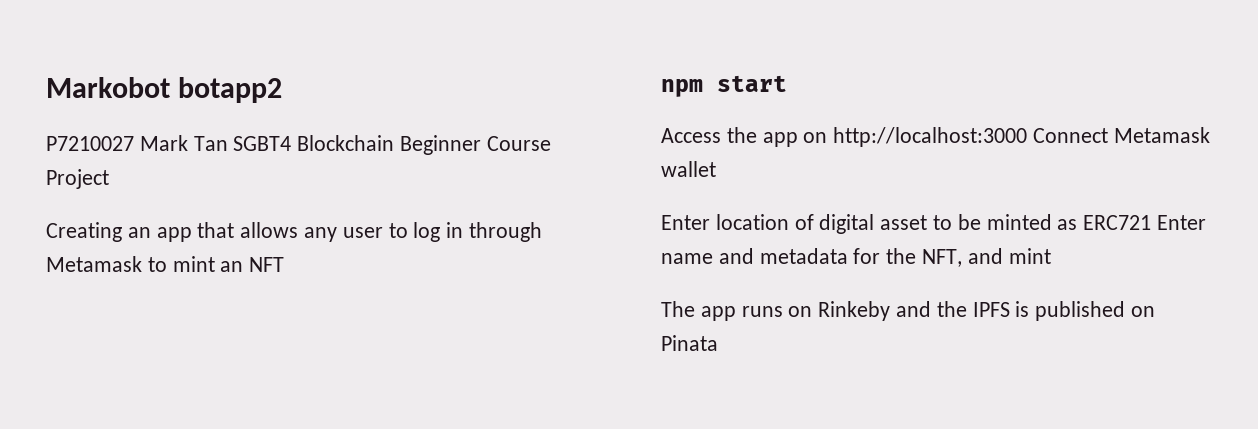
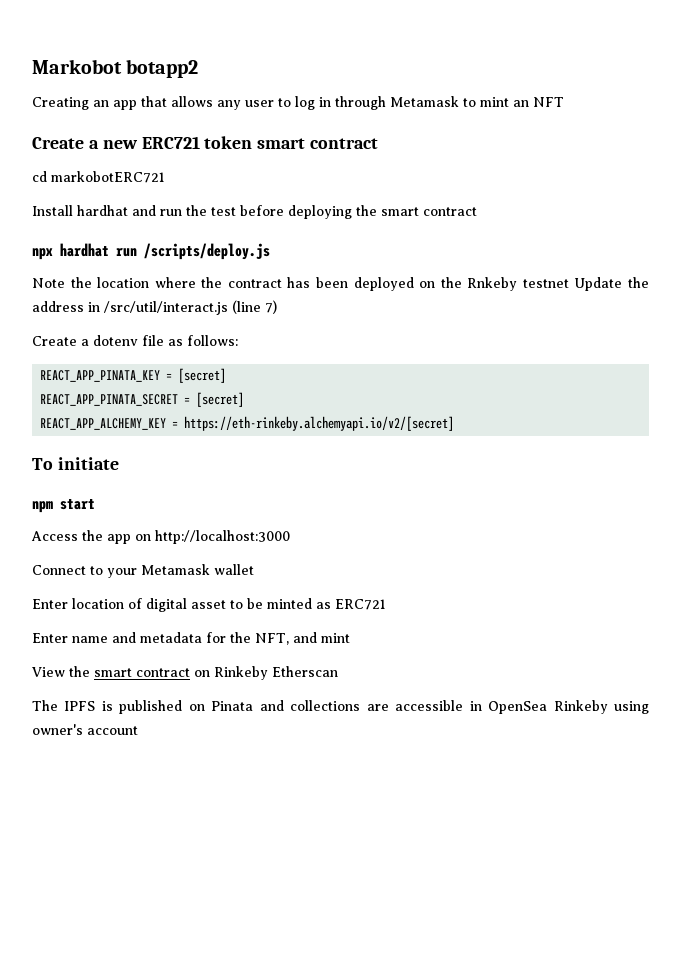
- P7210027 Mark Tan SGBT4 Blockchain Beginner Course Project
+ Create a new ERC721 token smart contract
+ cd markobotERC721
+ Install hardhat and run the test before deploying the smart contract
+ npx hardhat run /scripts/deploy.js
+ Note the location where the contract has been deployed on the Rnkeby testnet Update the address in /src/util/interact.js (line 7)
+ Create a dotenv file as follows:
+ REACT_APP_PINATA_KEY = [secret]
+ REACT_APP_PINATA_SECRET = [secret]
+ REACT_APP_ALCHEMY_KEY = https://eth-rinkeby.alchemyapi.io/v2/[secret]
+ To initiate
- Access the app on http://localhost:3000 Connect Metamask wallet
+ Access the app on http://localhost:3000
+ Connect to your Metamask wallet
- Enter location of digital asset to be minted as ERC721 Enter name and metadata for the NFT, and mint
+ Enter location of digital asset to be minted as ERC721
+ Enter name and metadata for the NFT, and mint
- The app runs on Rinkeby and the IPFS is published on Pinata
+ View the smart contract on Rinkeby Etherscan
+ The IPFS is published on Pinata and collections are accessible in OpenSea Rinkeby using owner's account

